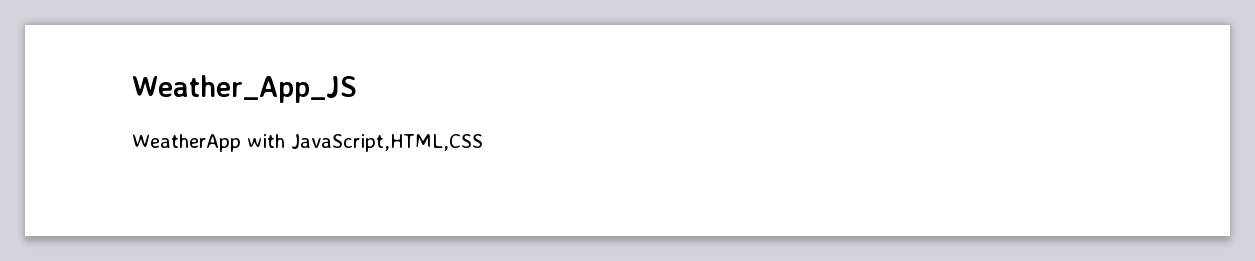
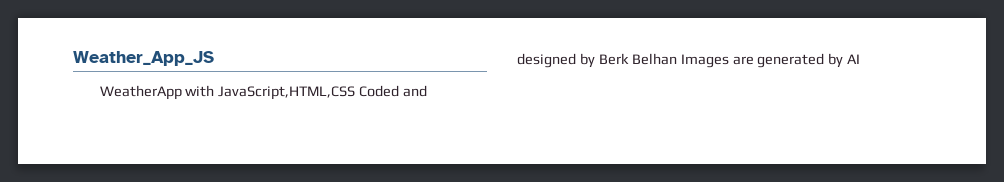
- WeatherApp with JavaScript,HTML,CSS
+ WeatherApp with JavaScript,HTML,CSS Coded and designed by Berk Belhan Images are generated by AI

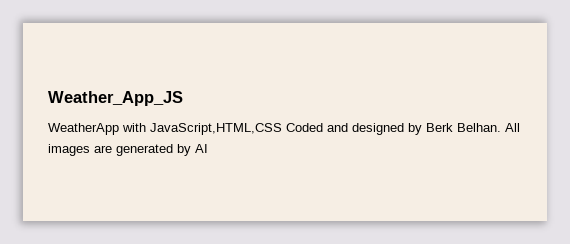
- WeatherApp with JavaScript,HTML,CSS Coded and designed by Berk Belhan Images are generated by AI
+ WeatherApp with JavaScript,HTML,CSS Coded and designed by Berk Belhan. All images are generated by AI

